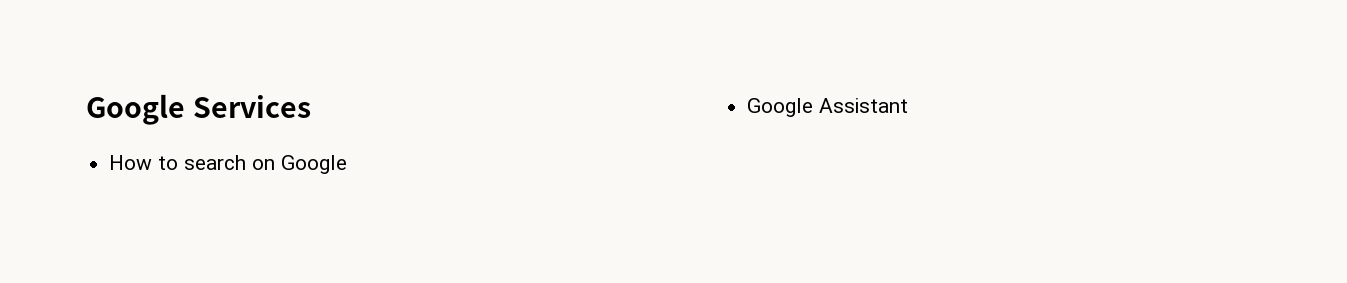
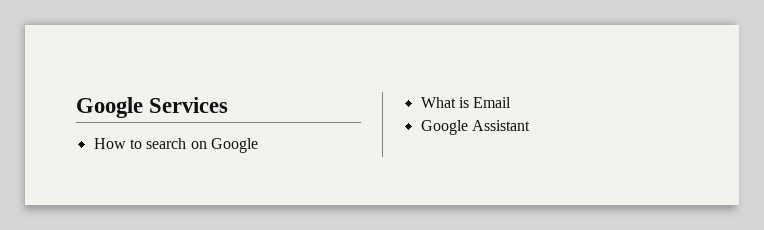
+ What is Email

